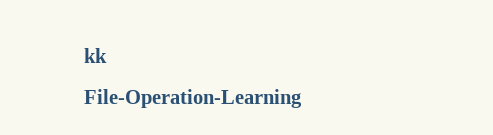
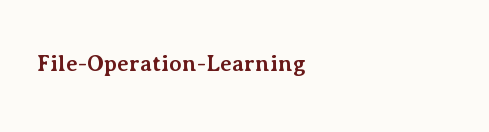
- kk

